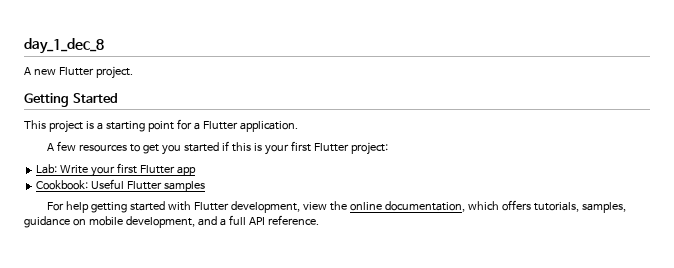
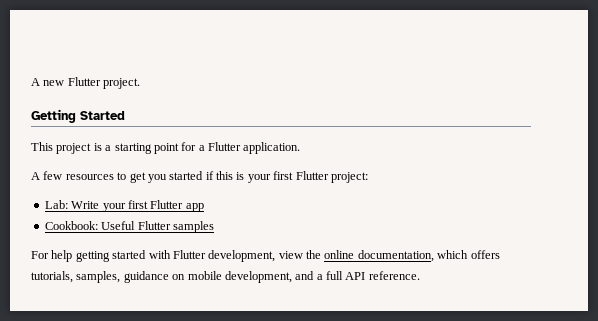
- day_1_dec_8

